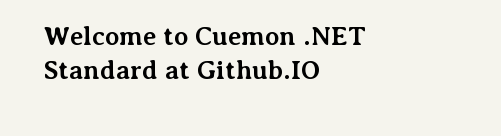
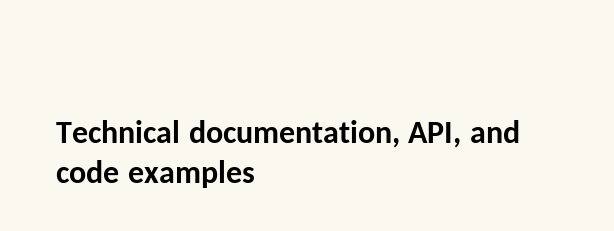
- Welcome to Cuemon .NET Standard at Github.IO
+ Technical documentation, API, and code examples

